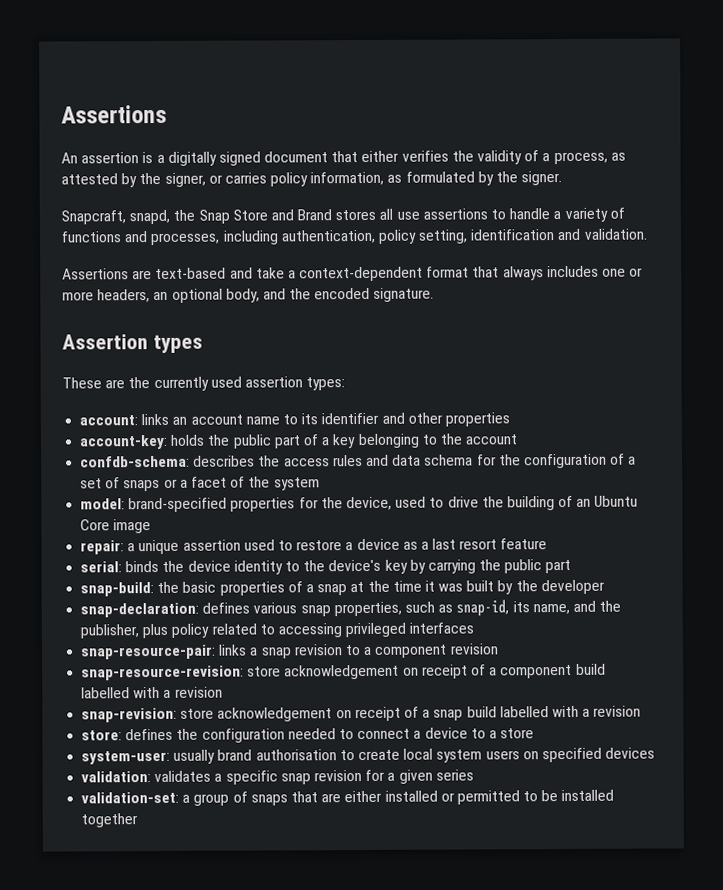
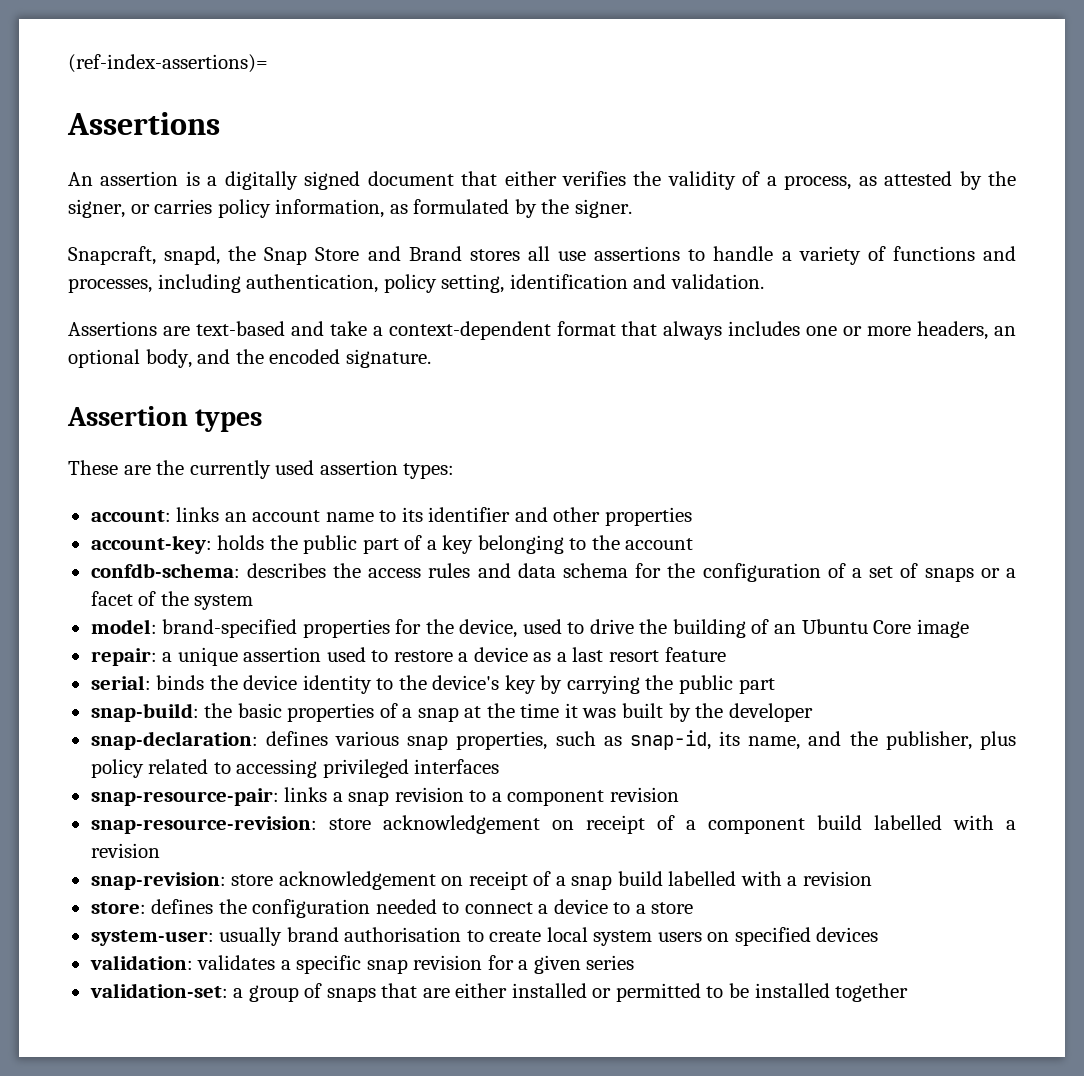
+ (ref-index-assertions)=

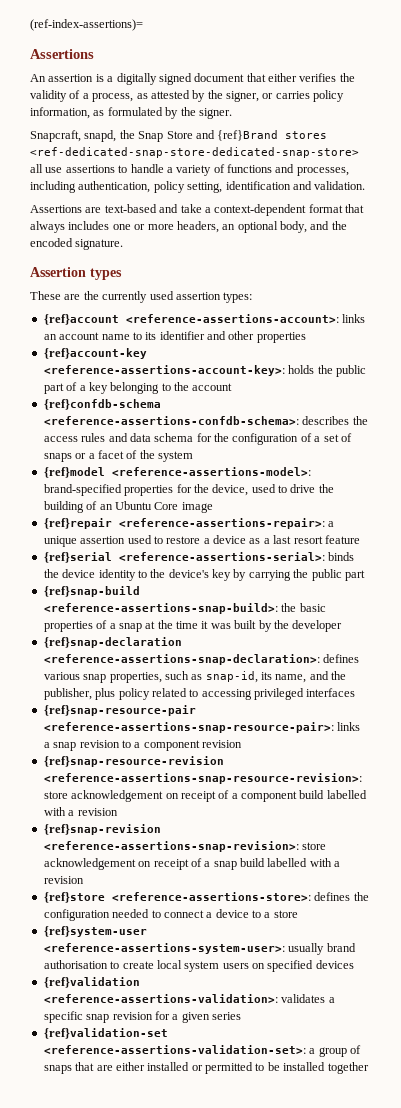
- Snapcraft, snapd, the Snap Store and Brand stores all use assertions to handle a variety of functions and processes, including authentication, policy setting, identification and validation.
+ Snapcraft, snapd, the Snap Store and {ref}Brand stores <ref-dedicated-snap-store-dedicated-snap-store> all use assertions to handle a variety of functions and processes, including authentication, policy setting, identification and validation.
- account: links an account name to its identifier and other properties
+ {ref}account <reference-assertions-account>: links an account name to its identifier and other properties
- account-key: holds the public part of a key belonging to the account
+ {ref}account-key <reference-assertions-account-key>: holds the public part of a key belonging to the account
- confdb-schema: describes the access rules and data schema for the configuration of a set of snaps or a facet of the system
+ {ref}confdb-schema <reference-assertions-confdb-schema>: describes the access rules and data schema for the configuration of a set of snaps or a facet of the system
- model: brand-specified properties for the device, used to drive the building of an Ubuntu Core image
+ {ref}model <reference-assertions-model>: brand-specified properties for the device, used to drive the building of an Ubuntu Core image
- repair: a unique assertion used to restore a device as a last resort feature
+ {ref}repair <reference-assertions-repair>: a unique assertion used to restore a device as a last resort feature
- serial: binds the device identity to the device's key by carrying the public part
+ {ref}serial <reference-assertions-serial>: binds the device identity to the device's key by carrying the public part
- snap-build: the basic properties of a snap at the time it was built by the developer
+ {ref}snap-build <reference-assertions-snap-build>: the basic properties of a snap at the time it was built by the developer
- snap-declaration: defines various snap properties, such as snap-id, its name, and the publisher, plus policy related to accessing privileged interfaces
+ {ref}snap-declaration <reference-assertions-snap-declaration>: defines various snap properties, such as snap-id, its name, and the publisher, plus policy related to accessing privileged interfaces
- snap-resource-pair: links a snap revision to a component revision
+ {ref}snap-resource-pair <reference-assertions-snap-resource-pair>: links a snap revision to a component revision
- snap-resource-revision: store acknowledgement on receipt of a component build labelled with a revision
+ {ref}snap-resource-revision <reference-assertions-snap-resource-revision>: store acknowledgement on receipt of a component build labelled with a revision
- snap-revision: store acknowledgement on receipt of a snap build labelled with a revision
+ {ref}snap-revision <reference-assertions-snap-revision>: store acknowledgement on receipt of a snap build labelled with a revision
- store: defines the configuration needed to connect a device to a store
+ {ref}store <reference-assertions-store>: defines the configuration needed to connect a device to a store
- system-user: usually brand authorisation to create local system users on specified devices
+ {ref}system-user <reference-assertions-system-user>: usually brand authorisation to create local system users on specified devices
- validation: validates a specific snap revision for a given series
+ {ref}validation <reference-assertions-validation>: validates a specific snap revision for a given series
- validation-set: a group of snaps that are either installed or permitted to be installed together
+ {ref}validation-set <reference-assertions-validation-set>: a group of snaps that are either installed or permitted to be installed together

